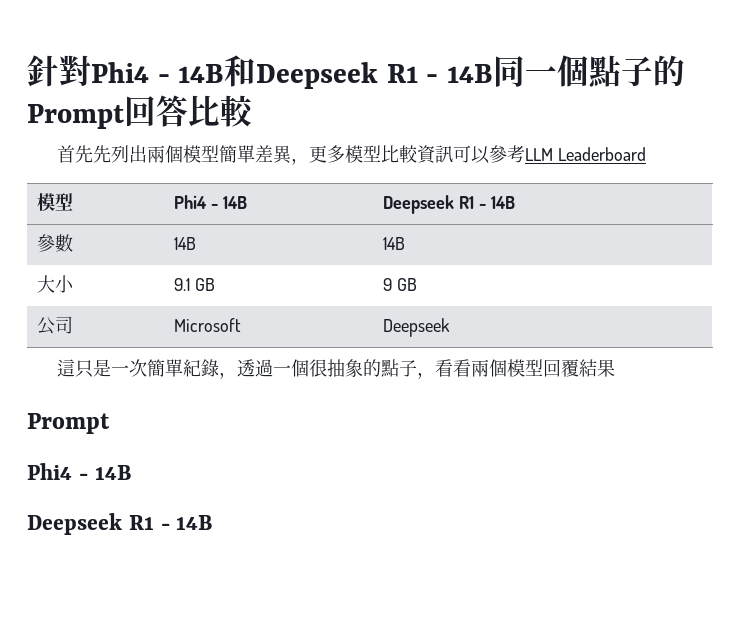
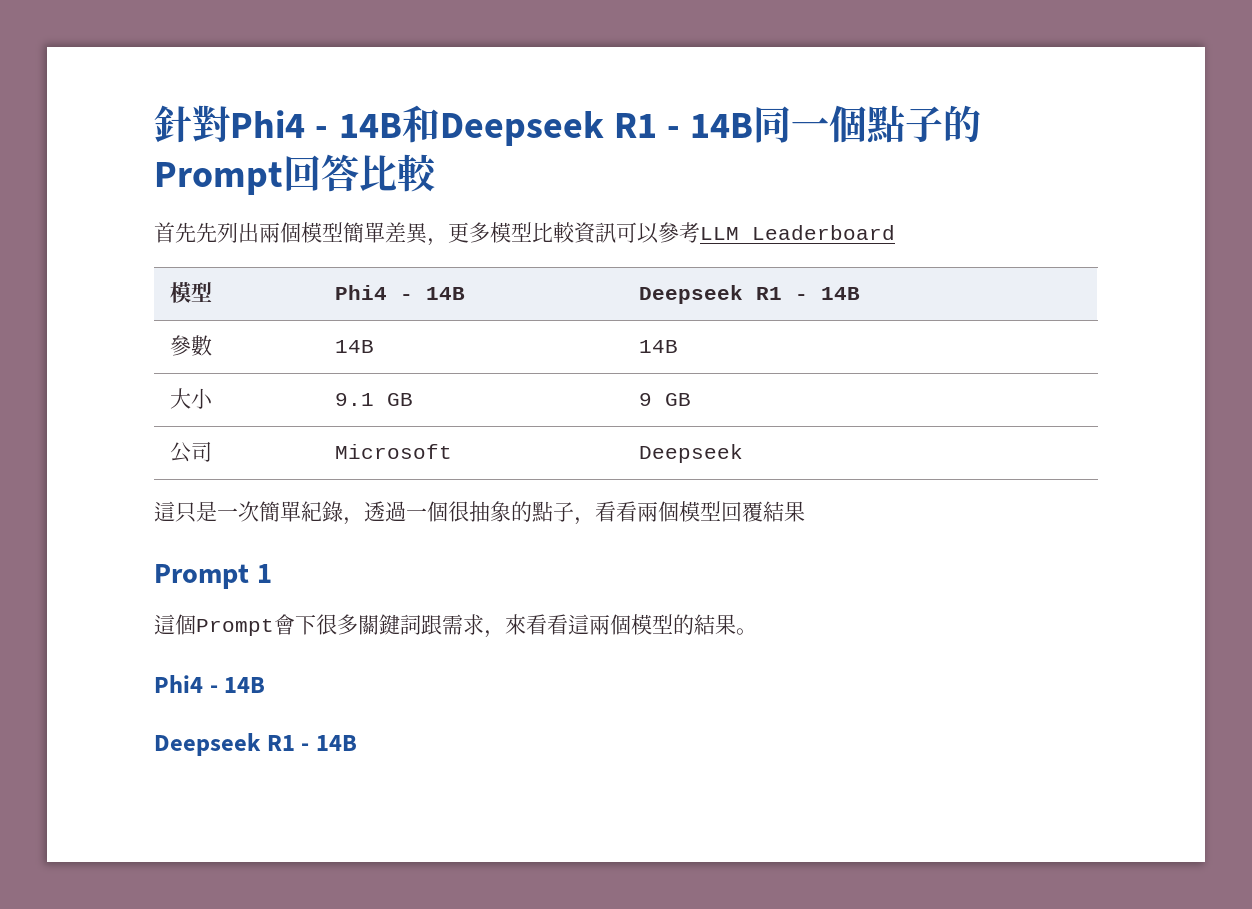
  這只是一次簡單紀錄，透過一個很抽象的點子，看看兩個模型回覆結果
- Prompt
+ Prompt 1
+ 這個Prompt會下很多關鍵詞跟需求，來看看這兩個模型的結果。

